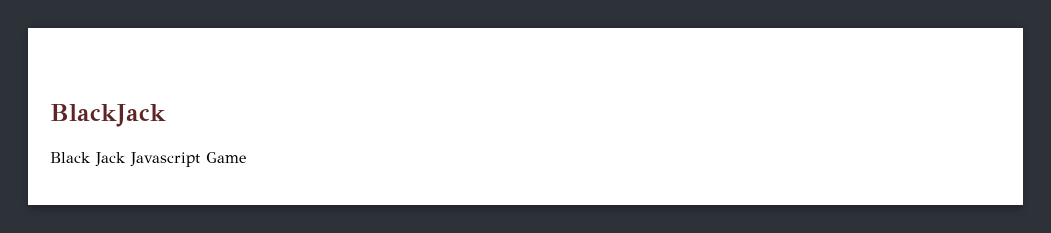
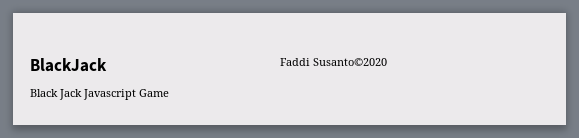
+ Faddi Susanto©2020

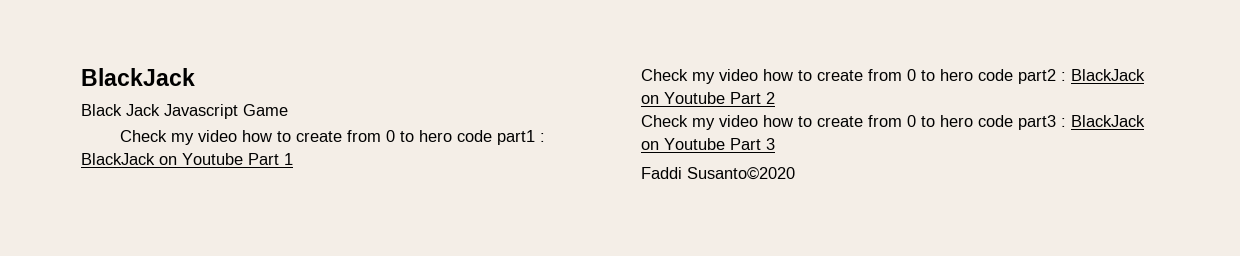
+ Check my video how to create from 0 to hero code part1 : BlackJack on Youtube Part 1
+ Check my video how to create from 0 to hero code part2 : BlackJack on Youtube Part 2
+ Check my video how to create from 0 to hero code part3 : BlackJack on Youtube Part 3

